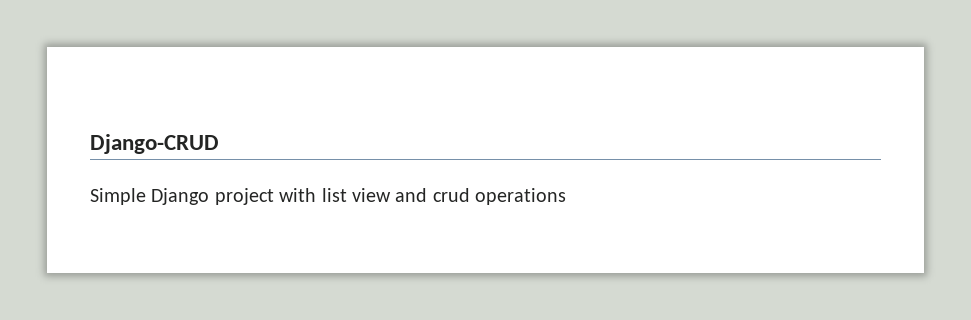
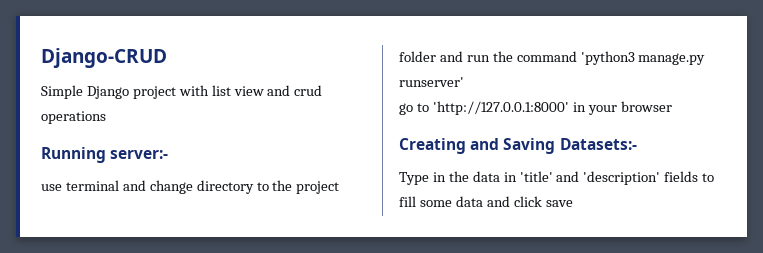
+ Running server:-
+ use terminal and change directory to the project folder and run the command 'python3 manage.py runserver'
+ go to 'http://127.0.0.1:8000' in your browser
+ Creating and Saving Datasets:-
+ Type in the data in 'title' and 'description' fields to fill some data and click save

